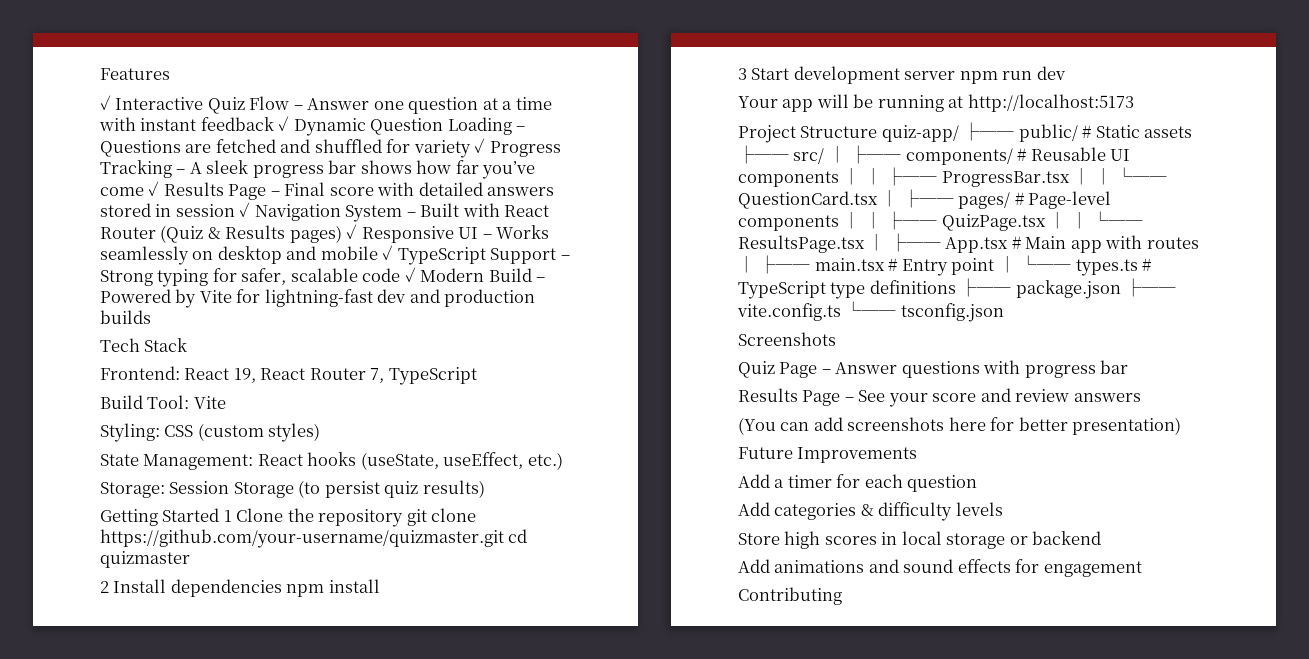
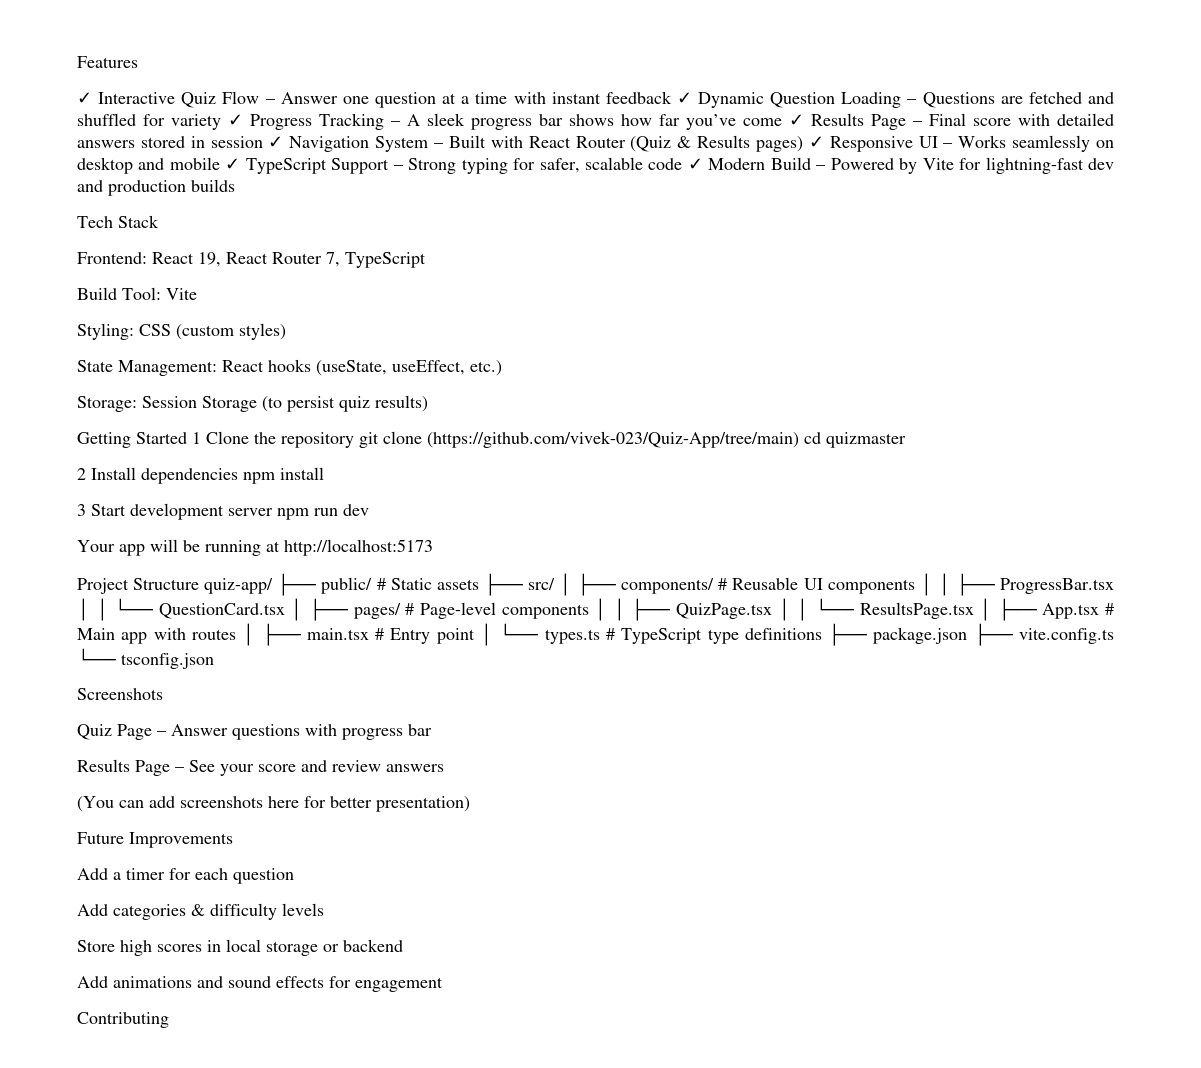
- Getting Started 1 Clone the repository git clone https://github.com/your-username/quizmaster.git cd quizmaster
+ Getting Started 1 Clone the repository git clone (https://github.com/vivek-023/Quiz-App/tree/main) cd quizmaster

